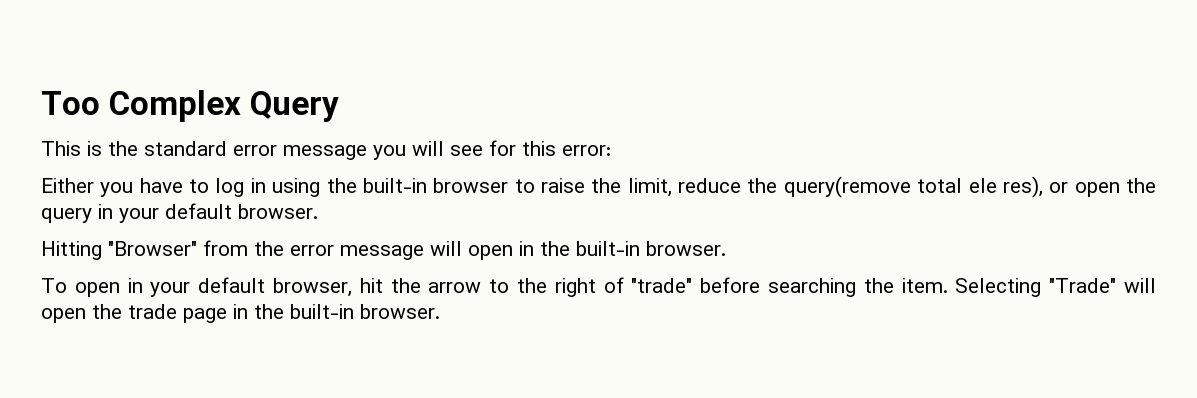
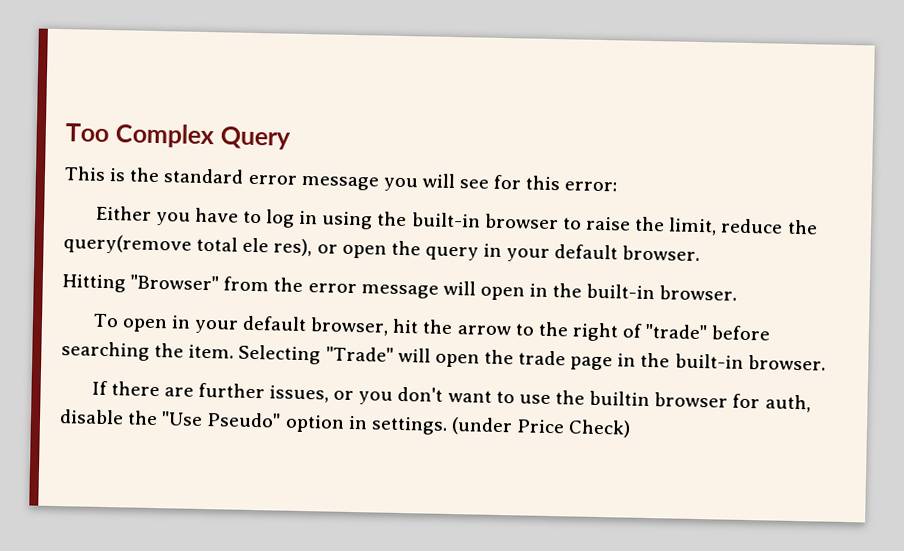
+ If there are further issues, or you don't want to use the builtin browser for auth, disable the "Use Pseudo" option in settings. (under Price Check)

